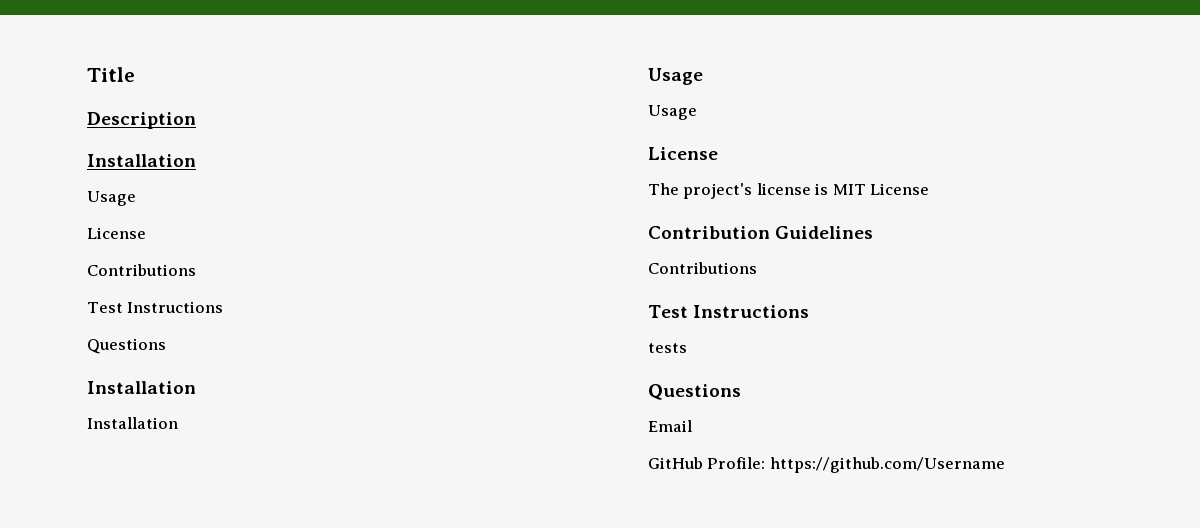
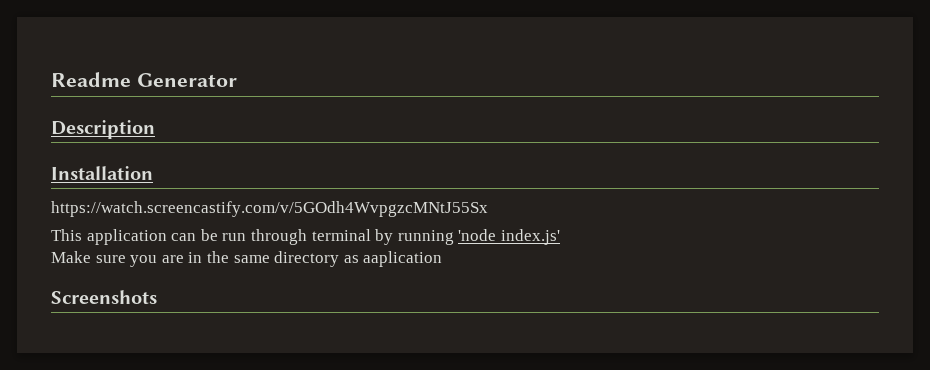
- Title
+ Readme Generator
  Description
  Installation
- Usage
- License
- Contributions
- Test Instructions
- Questions
- Installation
- Installation
- Usage
- Usage
- License
- The project's license is MIT License
- Contribution Guidelines
- Contributions
- Test Instructions
- tests
- Questions
- Email
- GitHub Profile: https://github.com/Username
+ https://watch.screencastify.com/v/5GOdh4WvpgzcMNtJ55Sx
+ This application can be run through terminal by running 'node index.js'
+ Make sure you are in the same directory as aaplication
+ Screenshots

